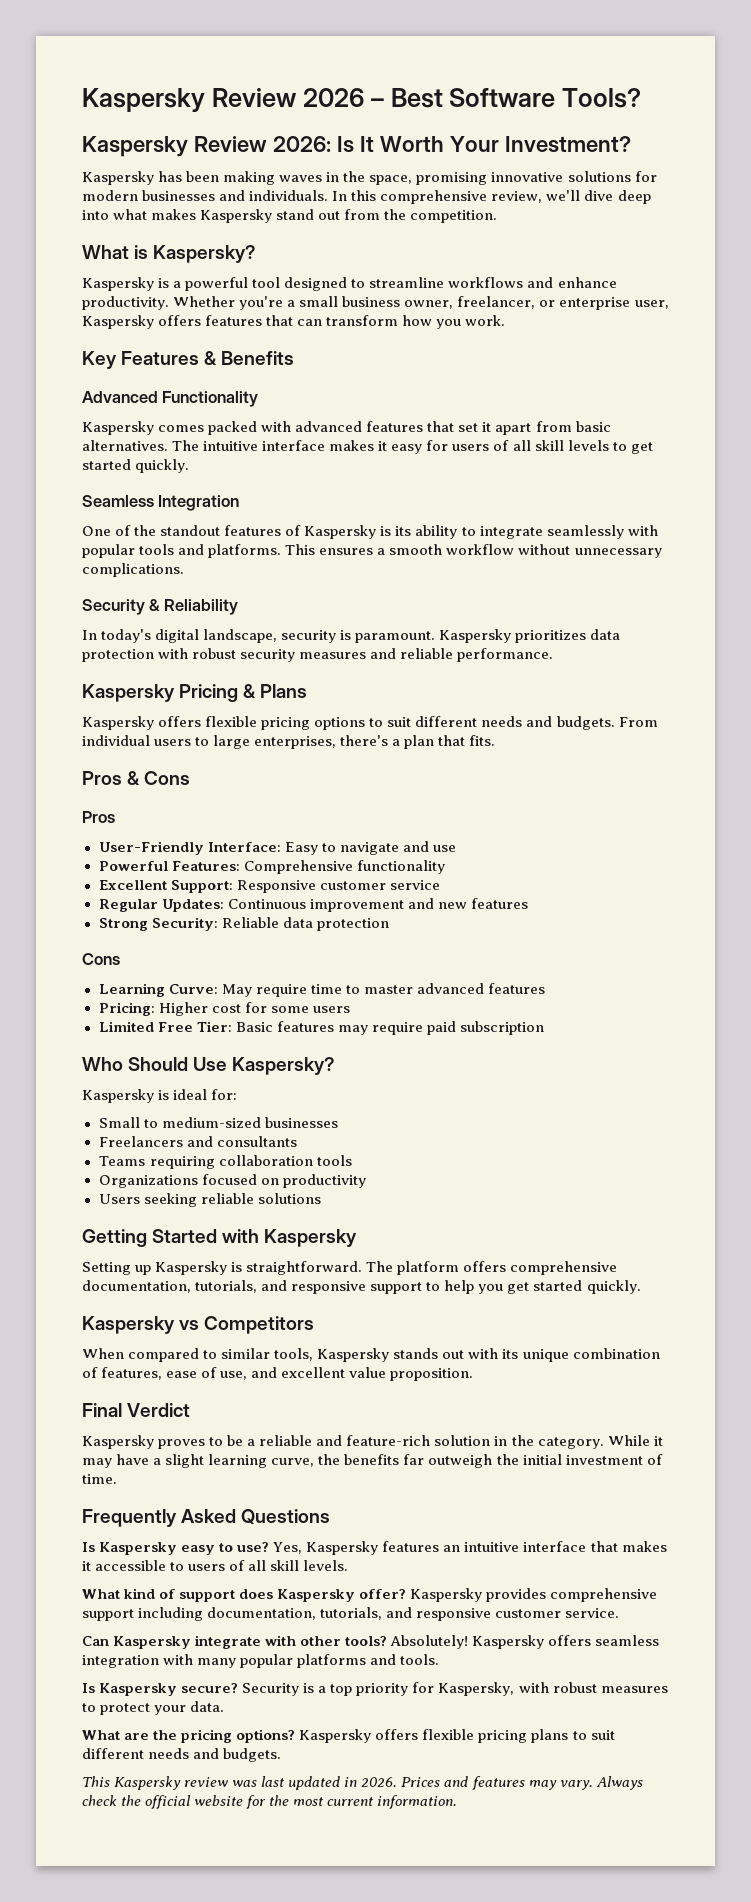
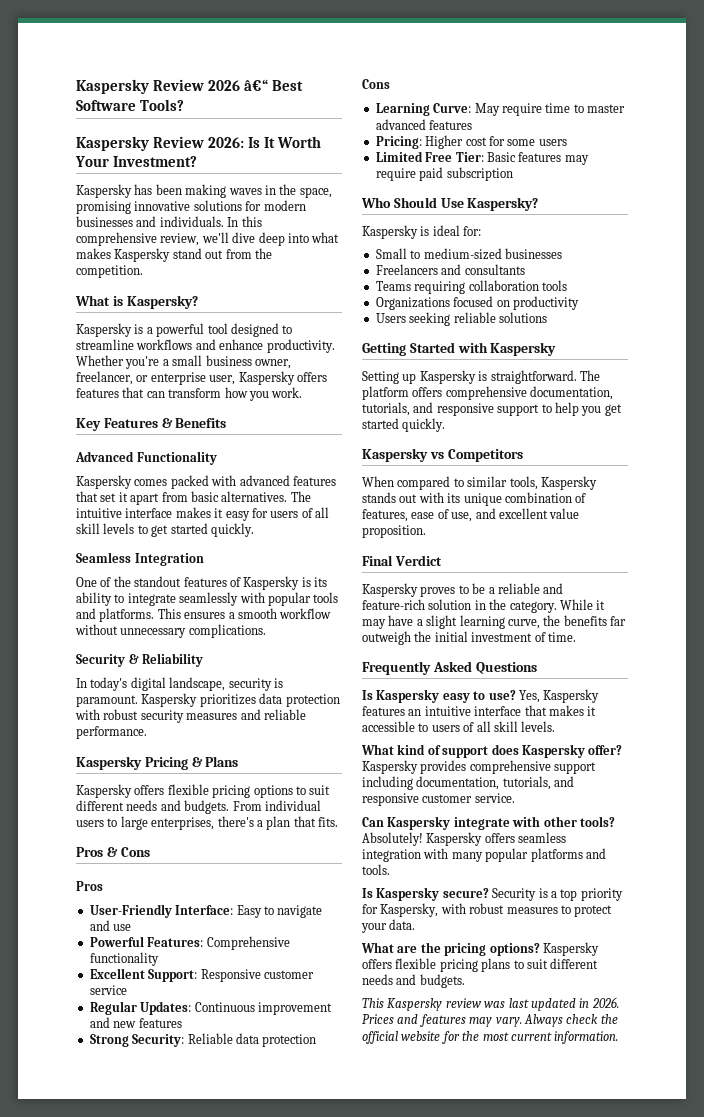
- Kaspersky Review 2026 – Best Software Tools?
+ Kaspersky Review 2026 â€“ Best Software Tools?

